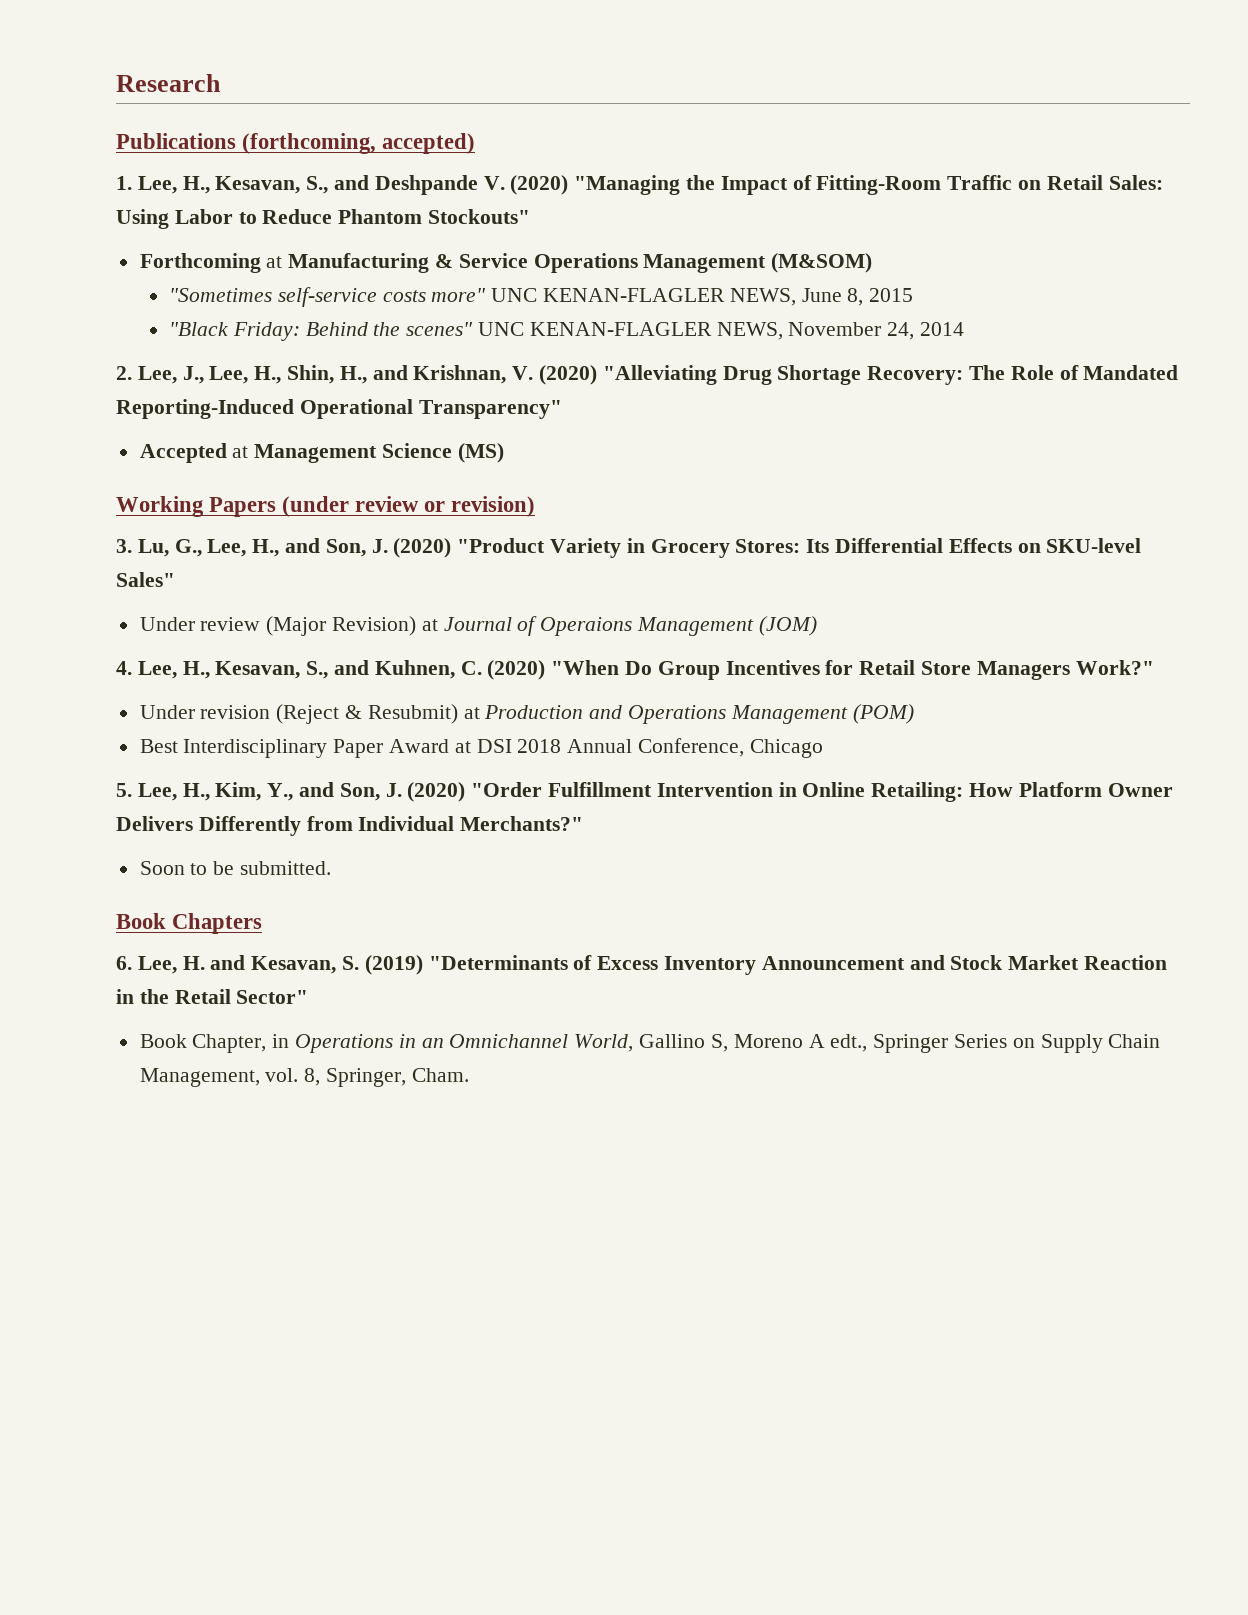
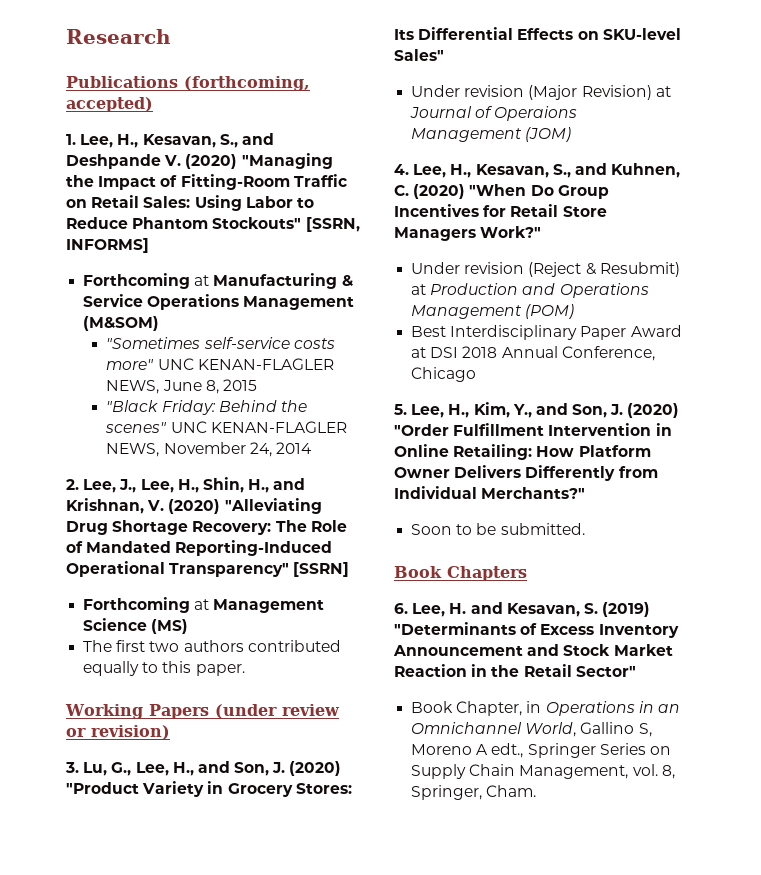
- 1. Lee, H., Kesavan, S., and Deshpande V. (2020) "Managing the Impact of Fitting-Room Traffic on Retail Sales: Using Labor to Reduce Phantom Stockouts"
+ 1. Lee, H., Kesavan, S., and Deshpande V. (2020) "Managing the Impact of Fitting-Room Traffic on Retail Sales: Using Labor to Reduce Phantom Stockouts" [SSRN, INFORMS]
- 2. Lee, J., Lee, H., Shin, H., and Krishnan, V. (2020) "Alleviating Drug Shortage Recovery: The Role of Mandated Reporting-Induced Operational Transparency"
- Accepted at Management Science (MS)
+ 2. Lee, J., Lee, H., Shin, H., and Krishnan, V. (2020) "Alleviating Drug Shortage Recovery: The Role of Mandated Reporting-Induced Operational Transparency" [SSRN]
+ Forthcoming at Management Science (MS)
+ The first two authors contributed equally to this paper.
- Under review (Major Revision) at Journal of Operaions Management (JOM)
+ Under revision (Major Revision) at Journal of Operaions Management (JOM)

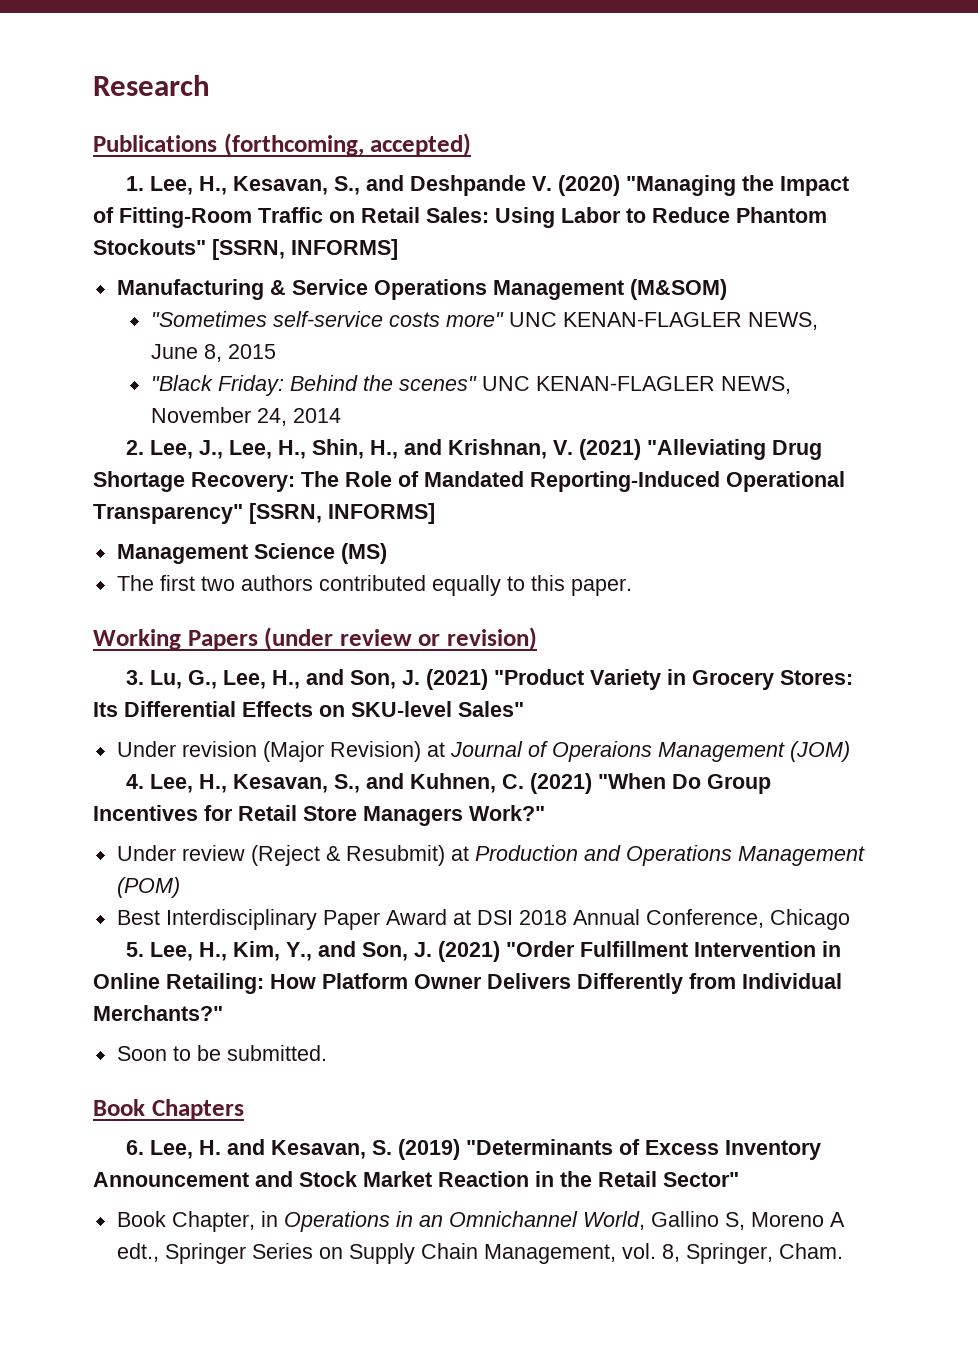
- Forthcoming at Manufacturing & Service Operations Management (M&SOM)
+ Manufacturing & Service Operations Management (M&SOM)
- 2. Lee, J., Lee, H., Shin, H., and Krishnan, V. (2020) "Alleviating Drug Shortage Recovery: The Role of Mandated Reporting-Induced Operational Transparency" [SSRN]
- Forthcoming at Management Science (MS)
+ 2. Lee, J., Lee, H., Shin, H., and Krishnan, V. (2021) "Alleviating Drug Shortage Recovery: The Role of Mandated Reporting-Induced Operational Transparency" [SSRN, INFORMS]
+ Management Science (MS)
- 3. Lu, G., Lee, H., and Son, J. (2020) "Product Variety in Grocery Stores: Its Differential Effects on SKU-level Sales"
+ 3. Lu, G., Lee, H., and Son, J. (2021) "Product Variety in Grocery Stores: Its Differential Effects on SKU-level Sales"
- 4. Lee, H., Kesavan, S., and Kuhnen, C. (2020) "When Do Group Incentives for Retail Store Managers Work?"
+ 4. Lee, H., Kesavan, S., and Kuhnen, C. (2021) "When Do Group Incentives for Retail Store Managers Work?"
- Under revision (Reject & Resubmit) at Production and Operations Management (POM)
+ Under review (Reject & Resubmit) at Production and Operations Management (POM)
- 5. Lee, H., Kim, Y., and Son, J. (2020) "Order Fulfillment Intervention in Online Retailing: How Platform Owner Delivers Differently from Individual Merchants?"
+ 5. Lee, H., Kim, Y., and Son, J. (2021) "Order Fulfillment Intervention in Online Retailing: How Platform Owner Delivers Differently from Individual Merchants?"

